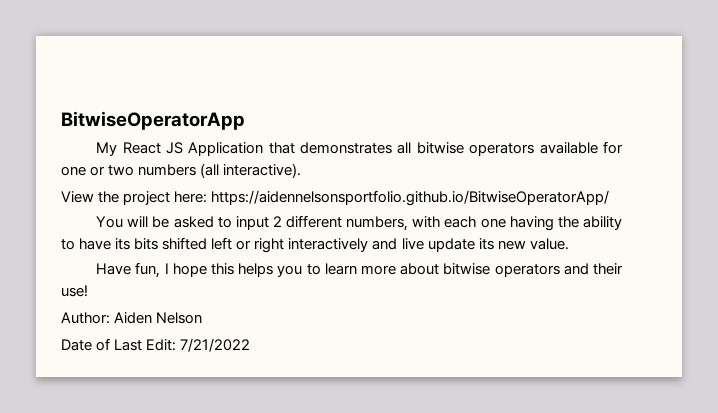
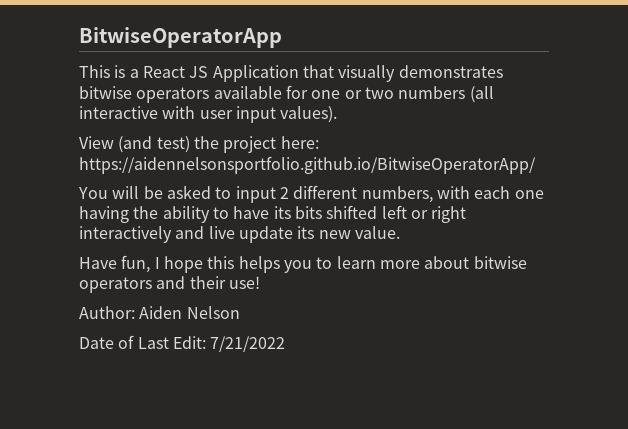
- My React JS Application that demonstrates all bitwise operators available for one or two numbers (all interactive).
+ This is a React JS Application that visually demonstrates bitwise operators available for one or two numbers (all interactive with user input values).
- View the project here: https://aidennelsonsportfolio.github.io/BitwiseOperatorApp/
+ View (and test) the project here: https://aidennelsonsportfolio.github.io/BitwiseOperatorApp/

